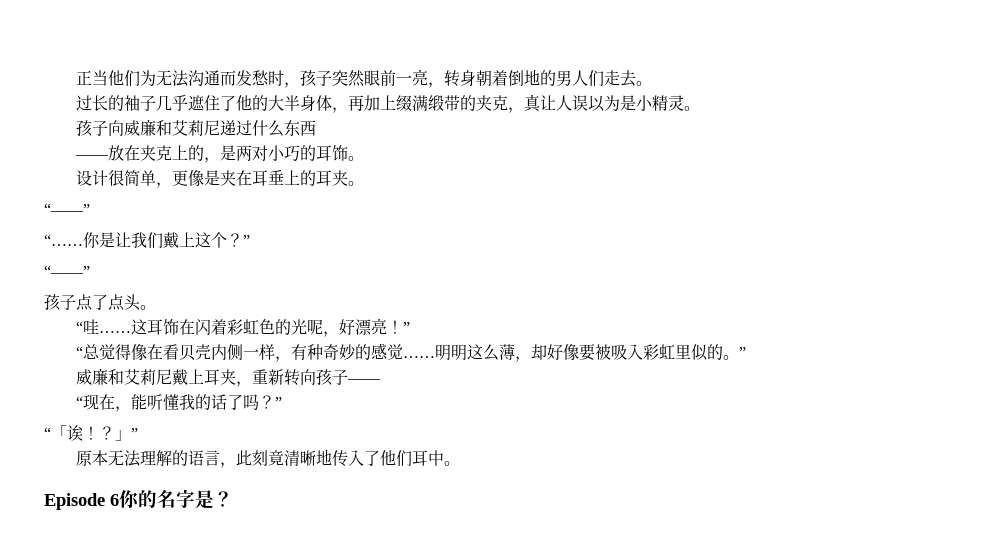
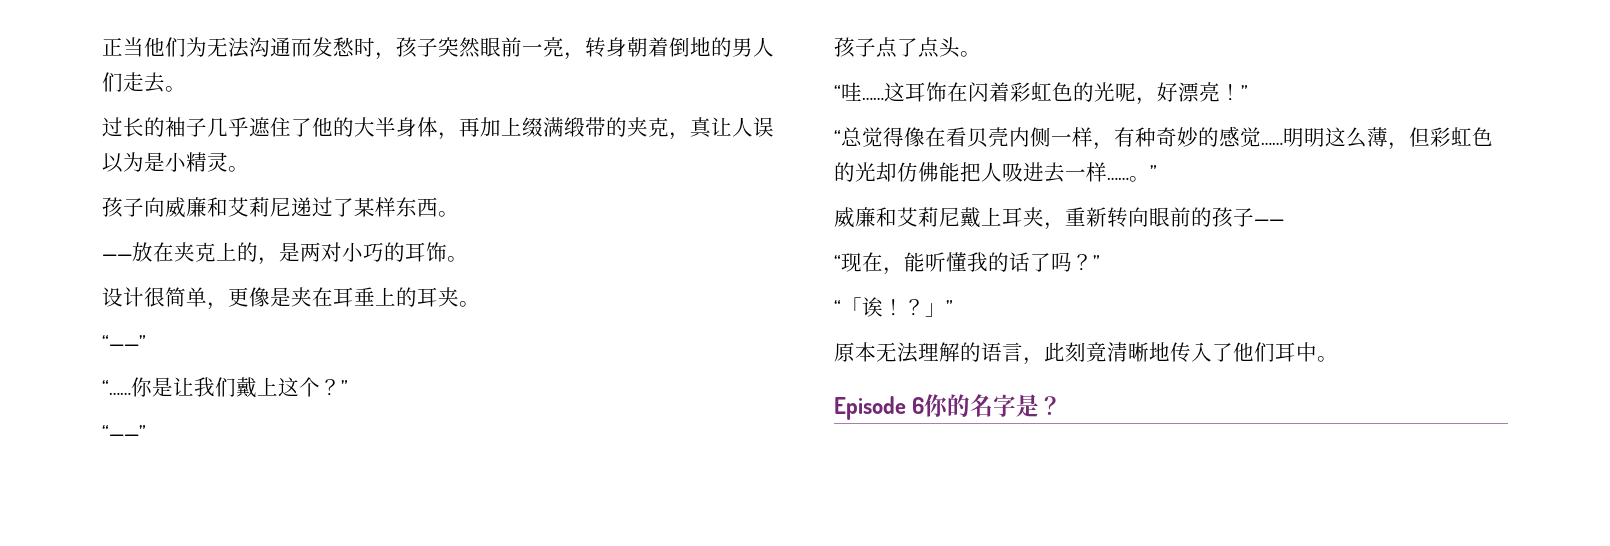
- 孩子向威廉和艾莉尼递过什么东西
+ 孩子向威廉和艾莉尼递过了某样东西。
- 明明这么薄，却好像要被吸入彩虹里似的。”
+ 明明这么薄，但彩虹色的光却仿佛能把人吸进去一样……。”
- 威廉和艾莉尼戴上耳夹，重新转向孩子——
+ 威廉和艾莉尼戴上耳夹，重新转向眼前的孩子——

